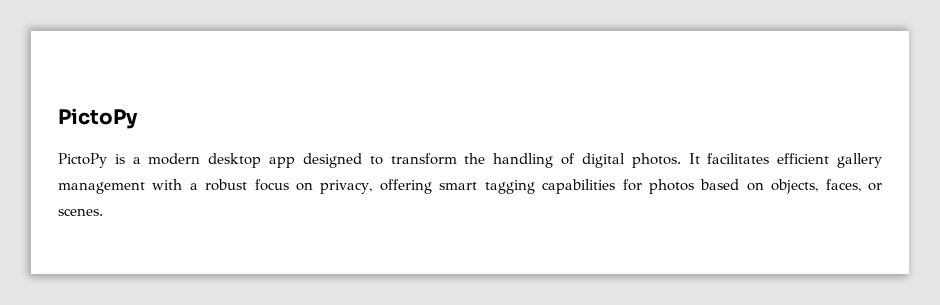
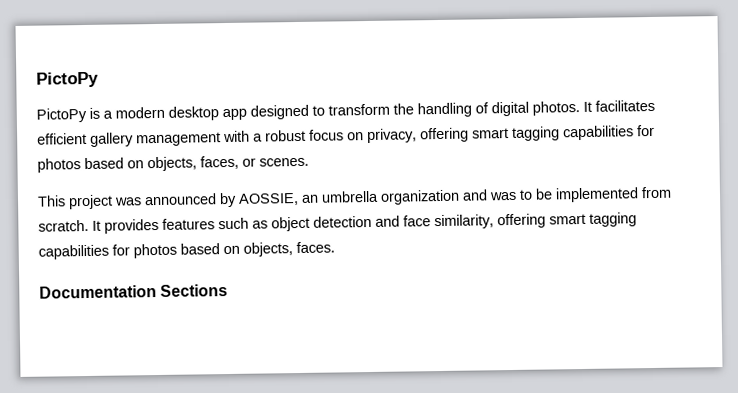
+ This project was announced by AOSSIE, an umbrella organization and was to be implemented from scratch. It provides features such as object detection and face similarity, offering smart tagging capabilities for photos based on objects, faces.
+ Documentation Sections

